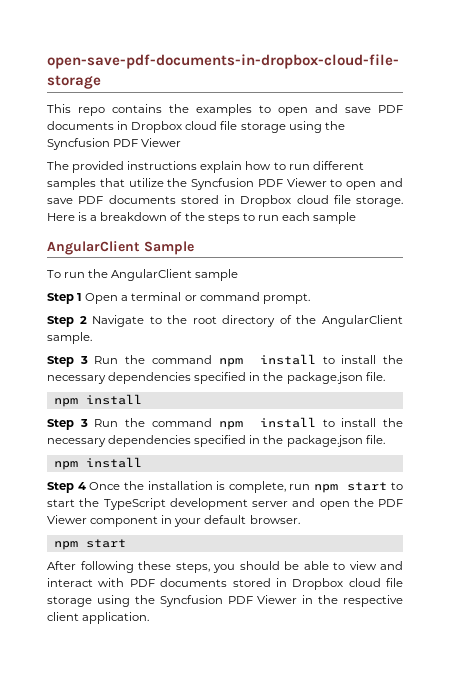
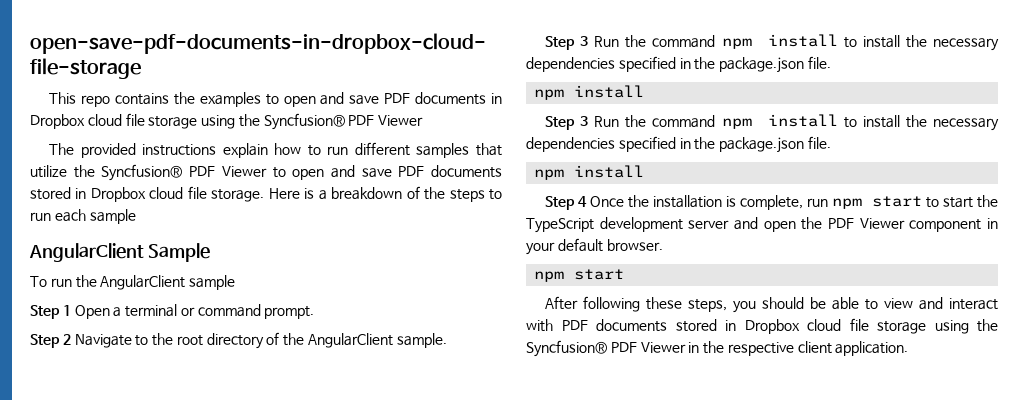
- This repo contains the examples to open and save PDF documents in Dropbox cloud file storage using the Syncfusion PDF Viewer
+ This repo contains the examples to open and save PDF documents in Dropbox cloud file storage using the Syncfusion® PDF Viewer
- The provided instructions explain how to run different samples that utilize the Syncfusion PDF Viewer to open and save PDF documents stored in Dropbox cloud file storage.
+ The provided instructions explain how to run different samples that utilize the Syncfusion® PDF Viewer to open and save PDF documents stored in Dropbox cloud file storage.
- After following these steps, you should be able to view and interact with PDF documents stored in Dropbox cloud file storage using the Syncfusion PDF Viewer in the respective client application.
+ After following these steps, you should be able to view and interact with PDF documents stored in Dropbox cloud file storage using the Syncfusion® PDF Viewer in the respective client application.

